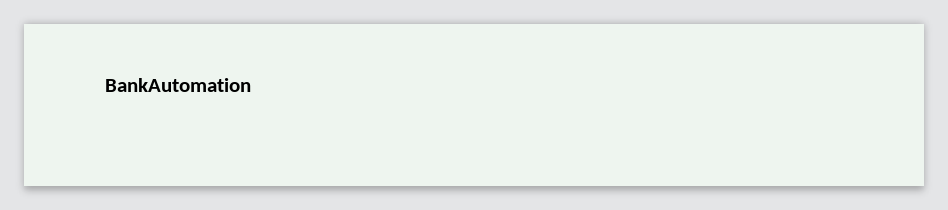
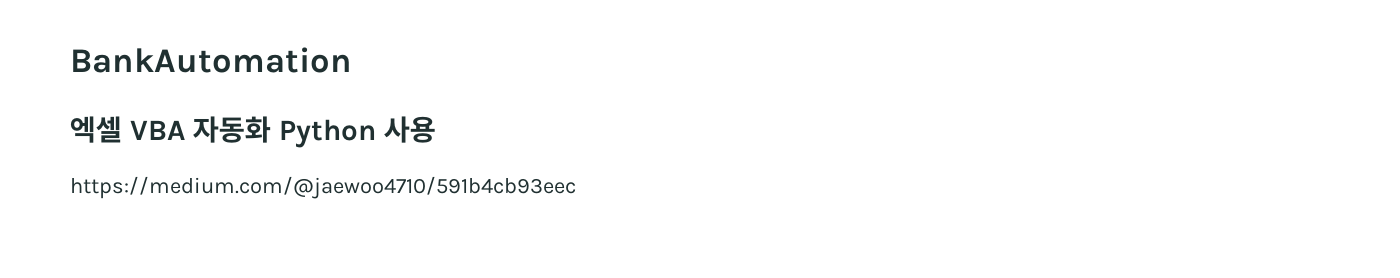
+ 엑셀 VBA 자동화 Python 사용
+ https://medium.com/@jaewoo4710/591b4cb93eec

